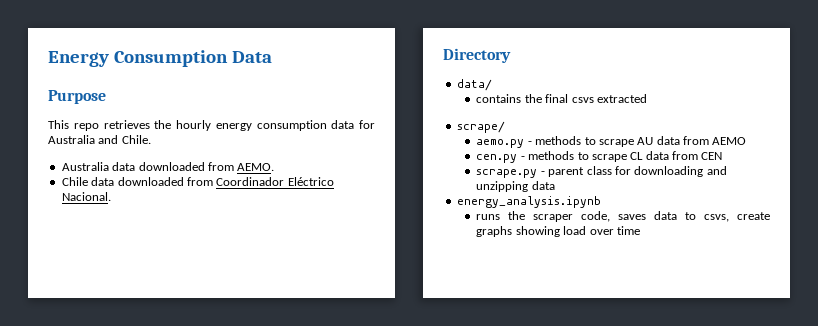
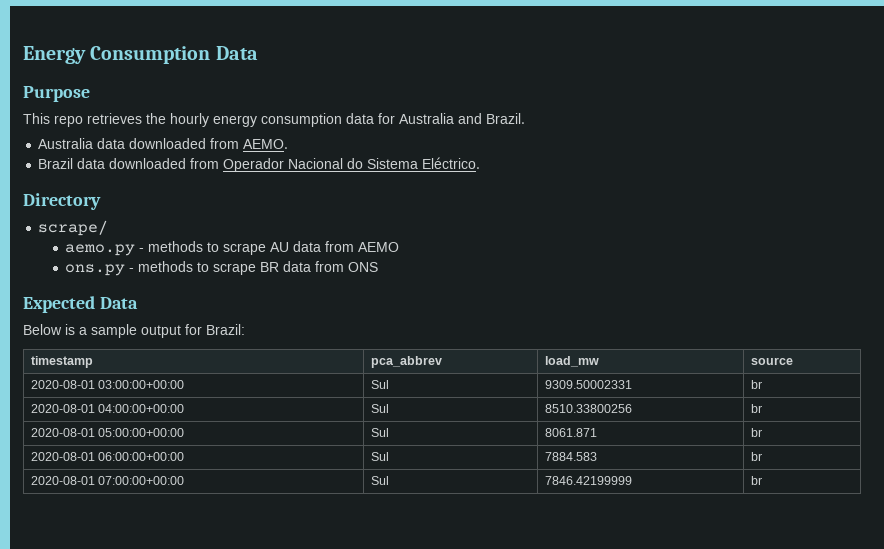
- This repo retrieves the hourly energy consumption data for Australia and Chile.
+ This repo retrieves the hourly energy consumption data for Australia and Brazil.
- Chile data downloaded from Coordinador Eléctrico Nacional.
+ Brazil data downloaded from Operador Nacional do Sistema Eléctrico.
  Directory
- data/
- contains the final csvs extracted
- cen.py - methods to scrape CL data from CEN
- scrape.py - parent class for downloading and unzipping data
- energy_analysis.ipynb
- runs the scraper code, saves data to csvs, create graphs showing load over time
+ ons.py - methods to scrape BR data from ONS
+ Expected Data
+ Below is a sample output for Brazil:
+ timestamp | pca_abbrev | load_mw | source
+ 2020-08-01 03:00:00+00:00 | Sul | 9309.50002331 | br
+ 2020-08-01 04:00:00+00:00 | Sul | 8510.33800256 | br
+ 2020-08-01 05:00:00+00:00 | Sul | 8061.871 | br
+ 2020-08-01 06:00:00+00:00 | Sul | 7884.583 | br
+ 2020-08-01 07:00:00+00:00 | Sul | 7846.42199999 | br

